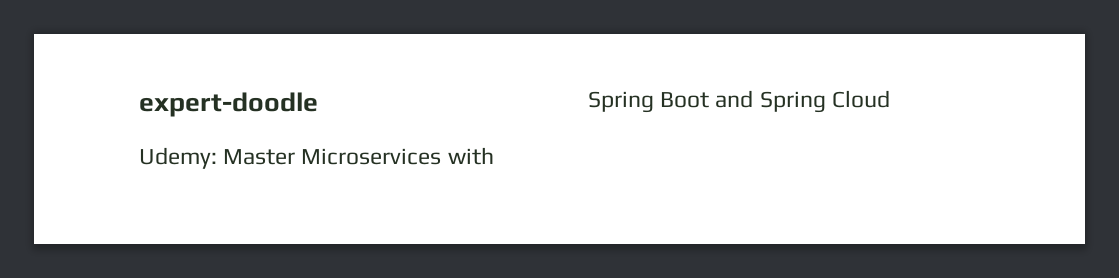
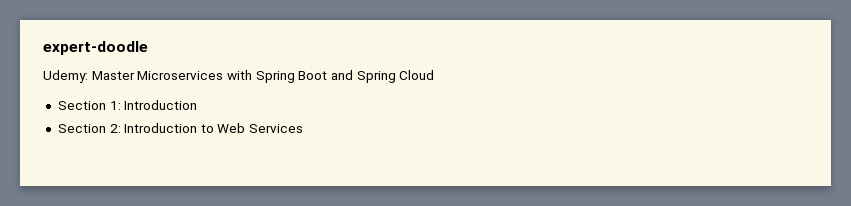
+ Section 1: Introduction
+ Section 2: Introduction to Web Services

